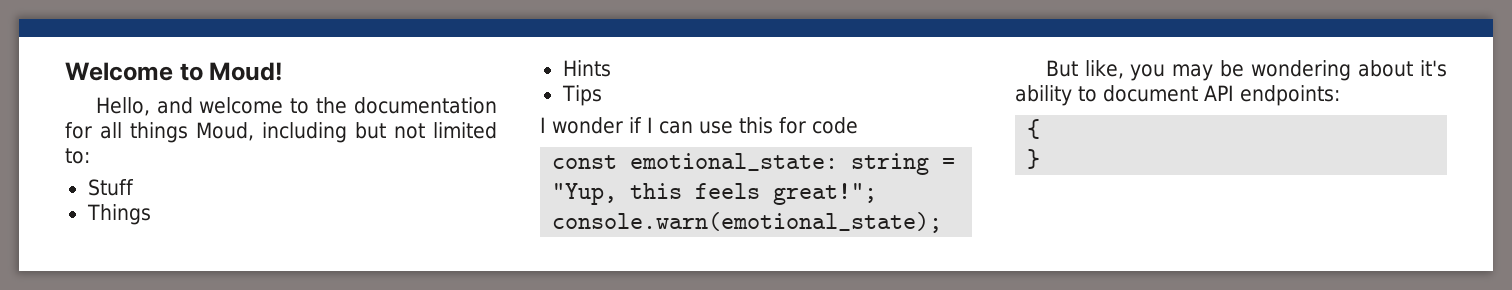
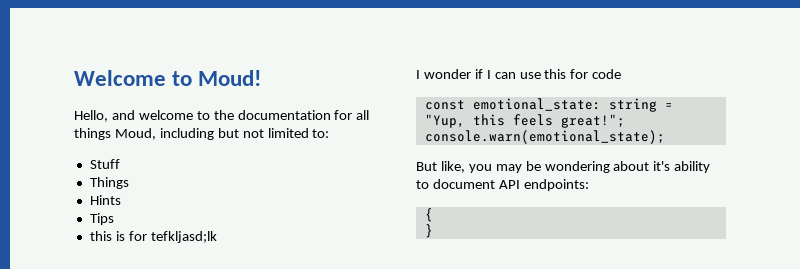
+ this is for tefkljasd;lk

